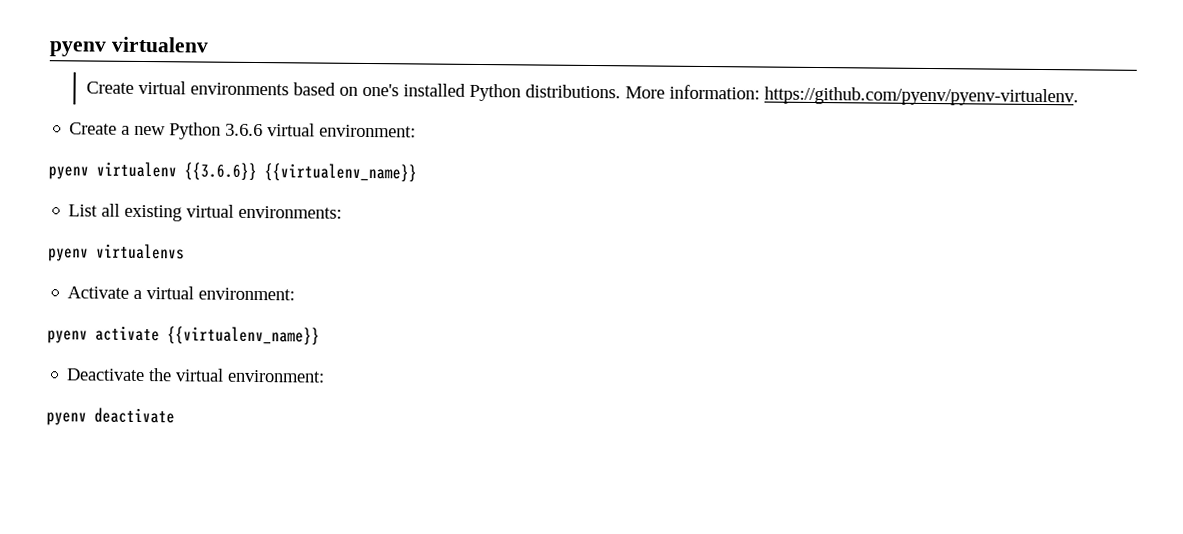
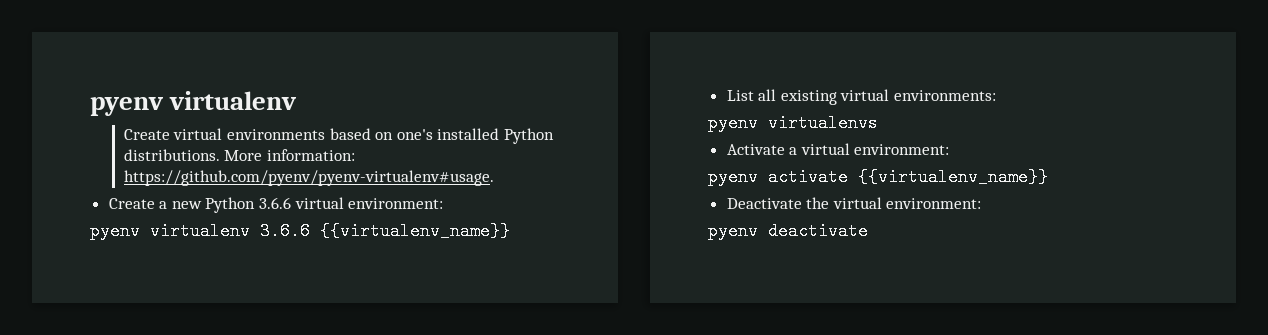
- More information: https://github.com/pyenv/pyenv-virtualenv.
+ More information: https://github.com/pyenv/pyenv-virtualenv#usage.
- pyenv virtualenv {{3.6.6}} {{virtualenv_name}}
+ pyenv virtualenv 3.6.6 {{virtualenv_name}}

